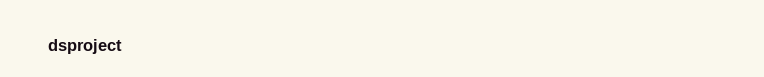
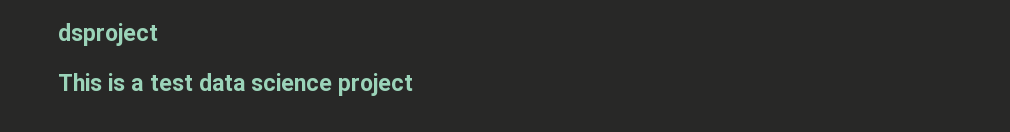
+ This is a test data science project

